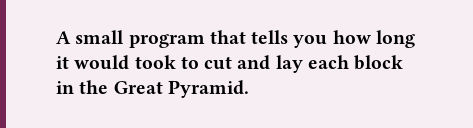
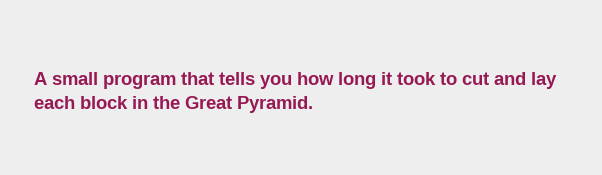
- A small program that tells you how long it would took to cut and lay each block in the Great Pyramid.
+ A small program that tells you how long it took to cut and lay each block in the Great Pyramid.

